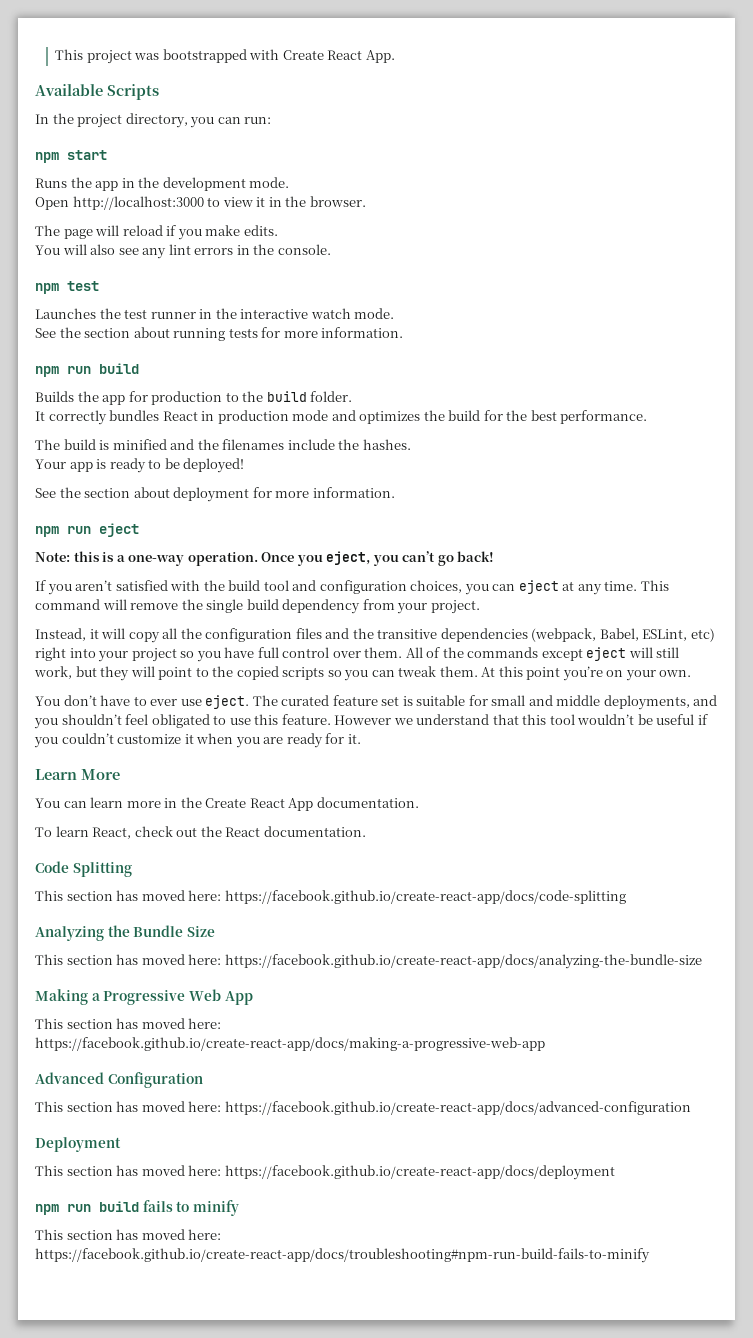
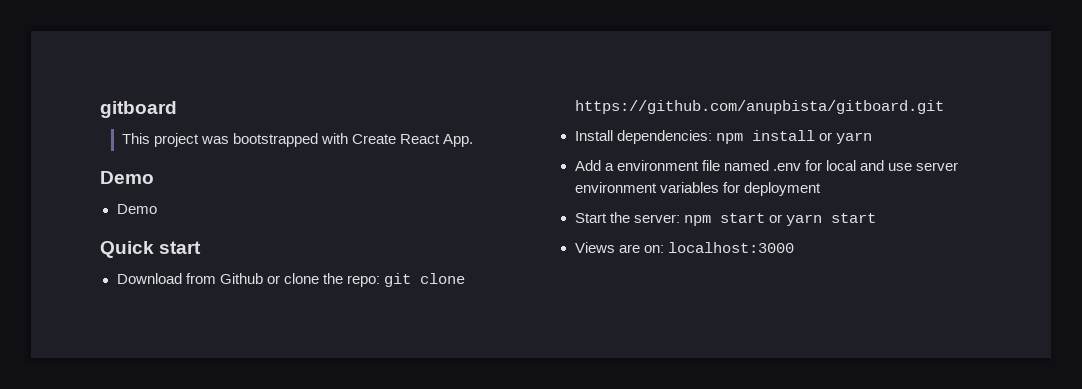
+ gitboard
  This project was bootstrapped with Create React App.
- Available Scripts
- In the project directory, you can run:
- npm start
- Runs the app in the development mode.
- Open http://localhost:3000 to view it in the browser.
- The page will reload if you make edits.
- You will also see any lint errors in the console.
- npm test
- Launches the test runner in the interactive watch mode.
- See the section about running tests for more information.
- npm run build
- Builds the app for production to the build folder.
- It correctly bundles React in production mode and optimizes the build for the best performance.
- The build is minified and the filenames include the hashes.
- Your app is ready to be deployed!
- See the section about deployment for more information.
- npm run eject
- Note: this is a one-way operation. Once you eject, you can’t go back!
- If you aren’t satisfied with the build tool and configuration choices, you can eject at any time. This command will remove the single build dependency from your project.
- Instead, it will copy all the configuration files and the transitive dependencies (webpack, Babel, ESLint, etc) right into your project so you have full control over them. All of the commands except eject will still work, but they will point to the copied scripts so you can tweak them. At this point you’re on your own.
- You don’t have to ever use eject. The curated feature set is suitable for small and middle deployments, and you shouldn’t feel obligated to use this feature. However we understand that this tool wouldn’t be useful if you couldn’t customize it when you are ready for it.
- Learn More
- You can learn more in the Create React App documentation.
- To learn React, check out the React documentation.
- Code Splitting
- This section has moved here: https://facebook.github.io/create-react-app/docs/code-splitting
- Analyzing the Bundle Size
- This section has moved here: https://facebook.github.io/create-react-app/docs/analyzing-the-bundle-size
- Making a Progressive Web App
- This section has moved here: https://facebook.github.io/create-react-app/docs/making-a-progressive-web-app
- Advanced Configuration
- This section has moved here: https://facebook.github.io/create-react-app/docs/advanced-configuration
- Deployment
- This section has moved here: https://facebook.github.io/create-react-app/docs/deployment
- npm run build fails to minify
- This section has moved here: https://facebook.github.io/create-react-app/docs/troubleshooting#npm-run-build-fails-to-minify
+ Demo
+ Demo
+ Quick start
+ Download from Github or clone the repo: git clone https://github.com/anupbista/gitboard.git
+ Install dependencies: npm install or yarn
+ Add a environment file named .env for local and use server environment variables for deployment
+ Start the server: npm start or yarn start
+ Views are on: localhost:3000

